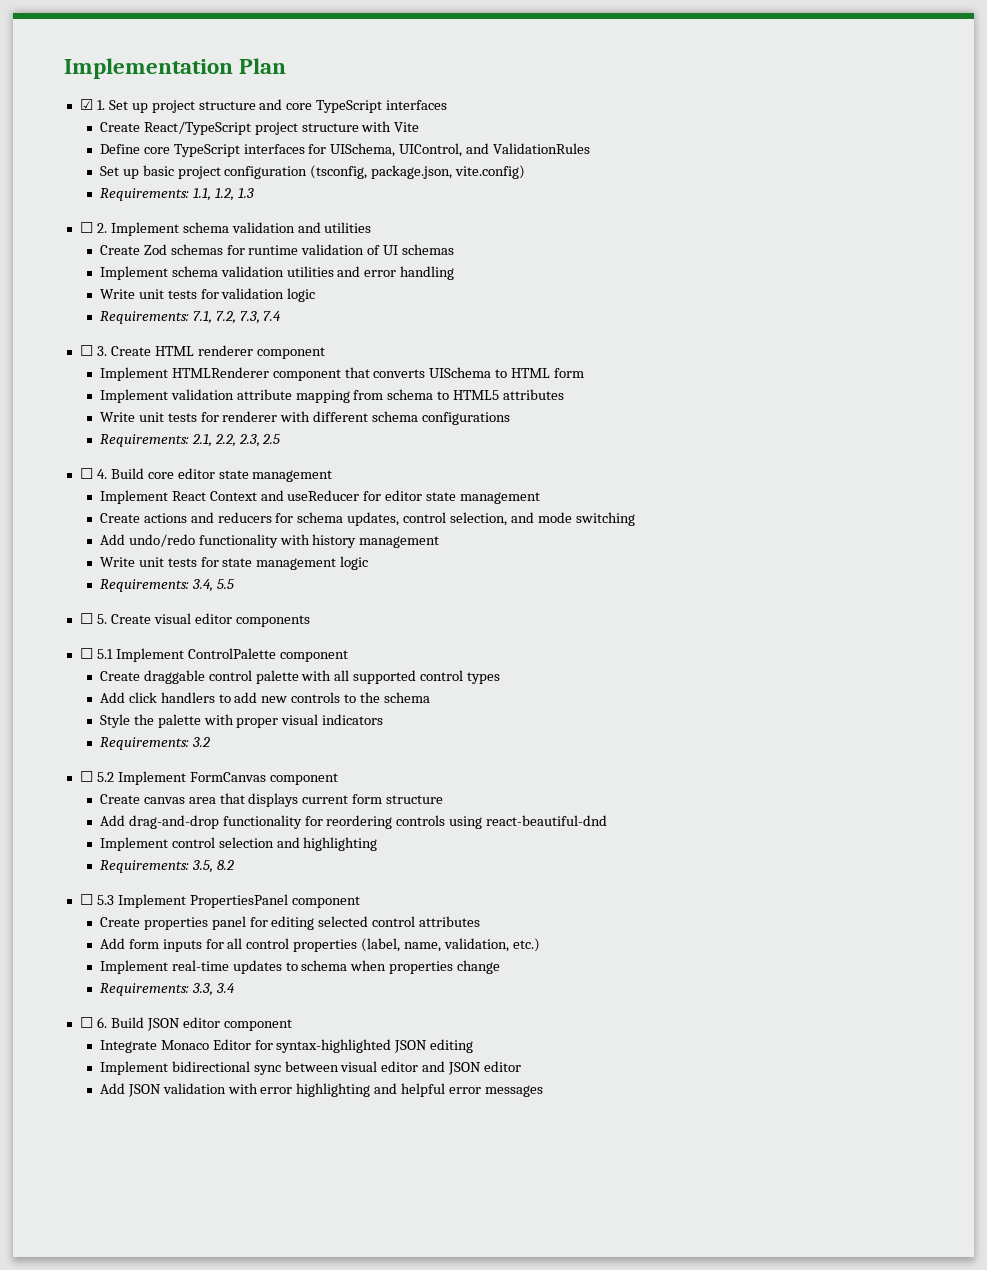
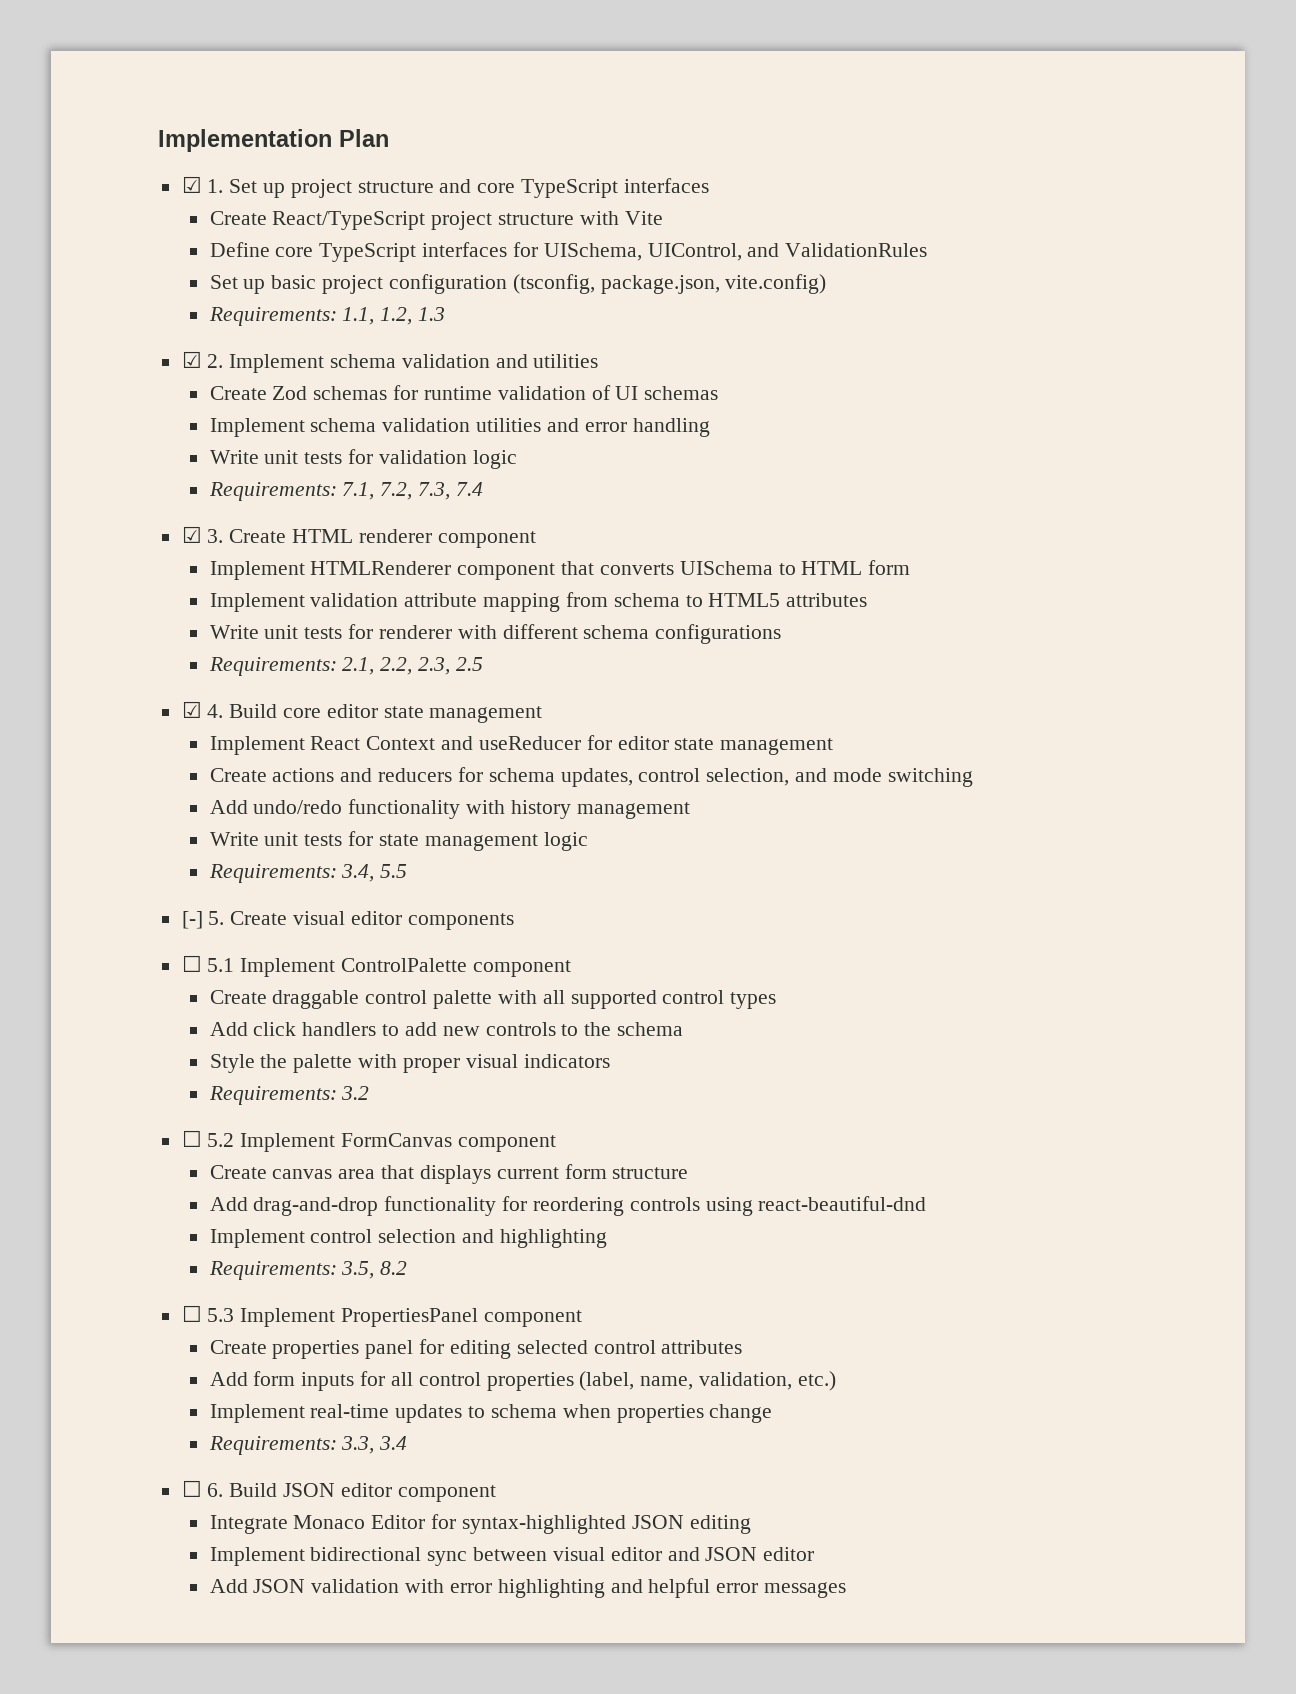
- ☐ 2. Implement schema validation and utilities
+ ☑ 2. Implement schema validation and utilities
- ☐ 3. Create HTML renderer component
+ ☑ 3. Create HTML renderer component
- ☐ 4. Build core editor state management
+ ☑ 4. Build core editor state management
- ☐ 5. Create visual editor components
+ [-] 5. Create visual editor components

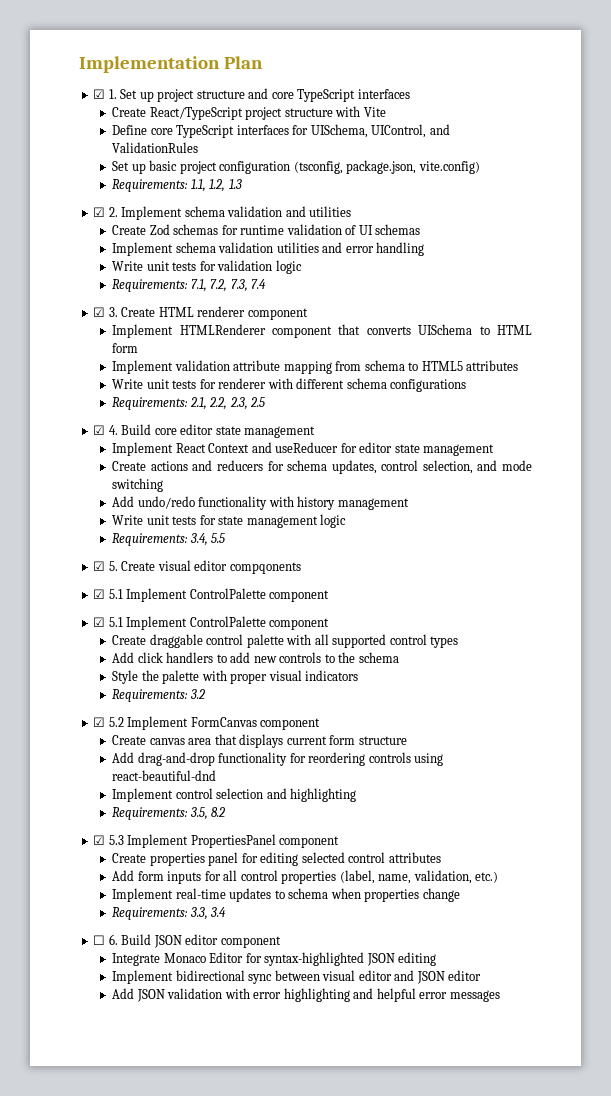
- [-] 5. Create visual editor components
- ☐ 5.1 Implement ControlPalette component
+ ☑ 5. Create visual editor compqonents
+ ☑ 5.1 Implement ControlPalette component
+ ☑ 5.1 Implement ControlPalette component
- ☐ 5.2 Implement FormCanvas component
+ ☑ 5.2 Implement FormCanvas component
- ☐ 5.3 Implement PropertiesPanel component
+ ☑ 5.3 Implement PropertiesPanel component

